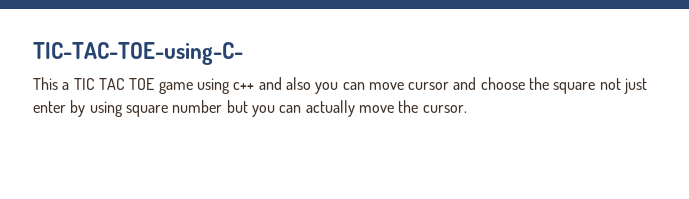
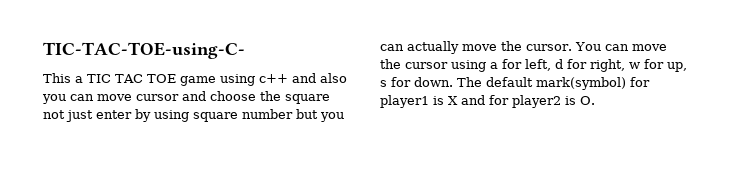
+ You can move the cursor using a for left, d for right, w for up, s for down. The default mark(symbol) for player1 is X and for player2 is O.

